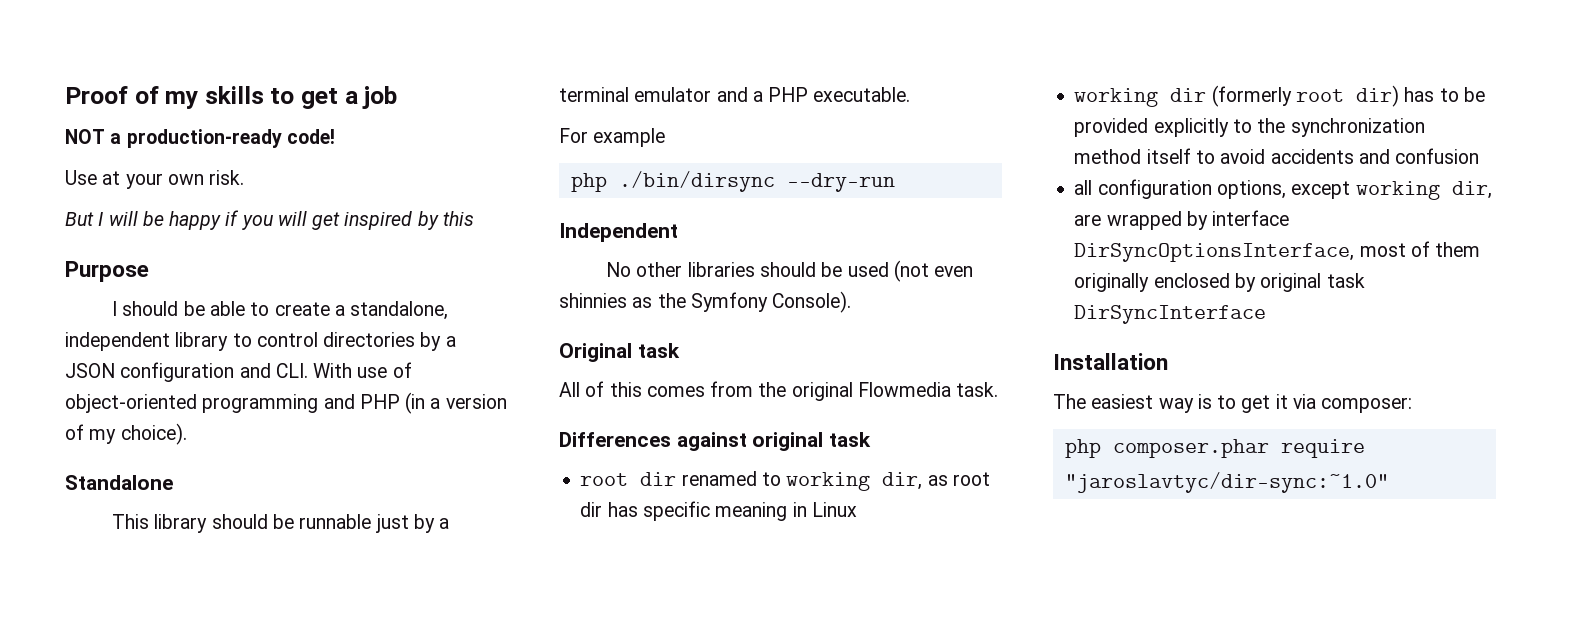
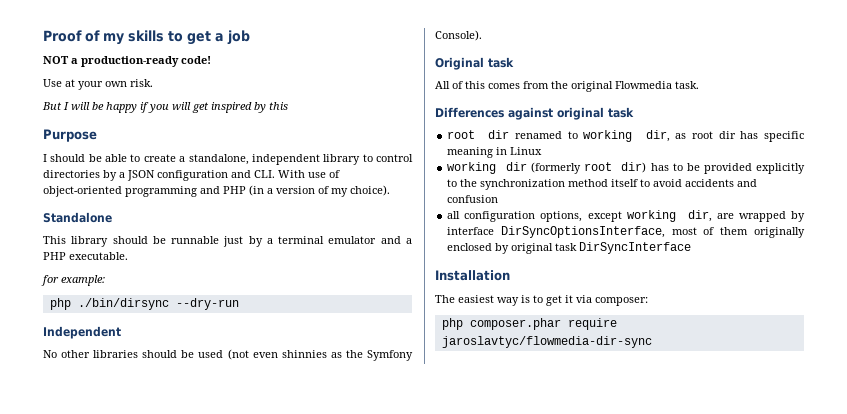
- For example
+ for example:
- php composer.phar require "jaroslavtyc/dir-sync:~1.0"
+ php composer.phar require jaroslavtyc/flowmedia-dir-sync

